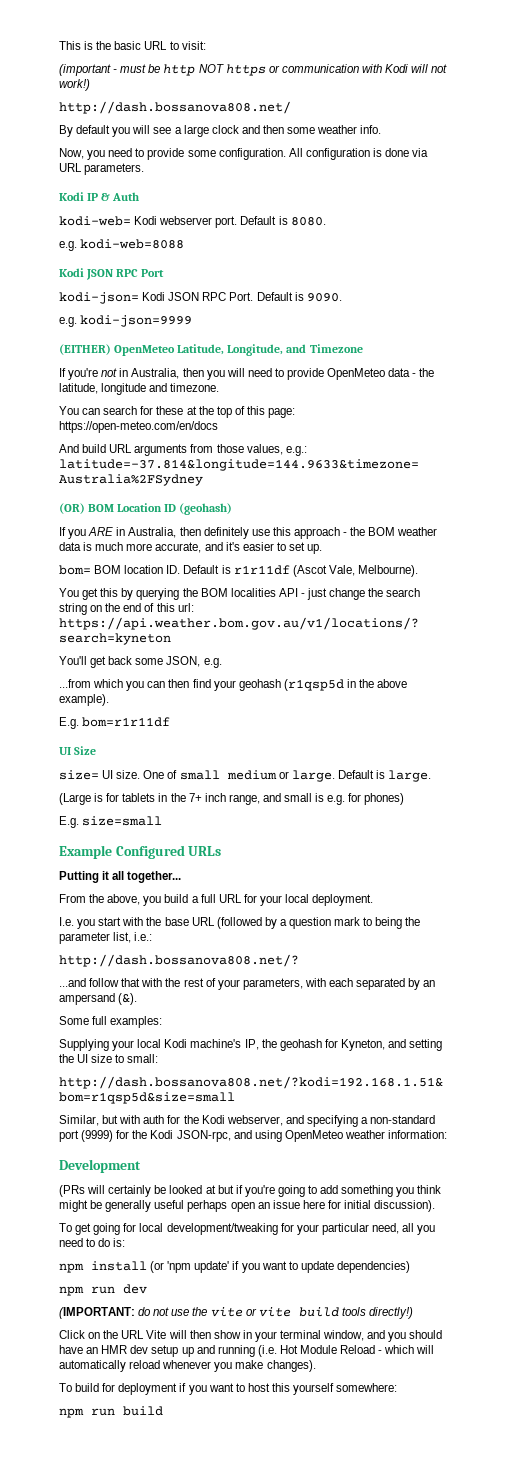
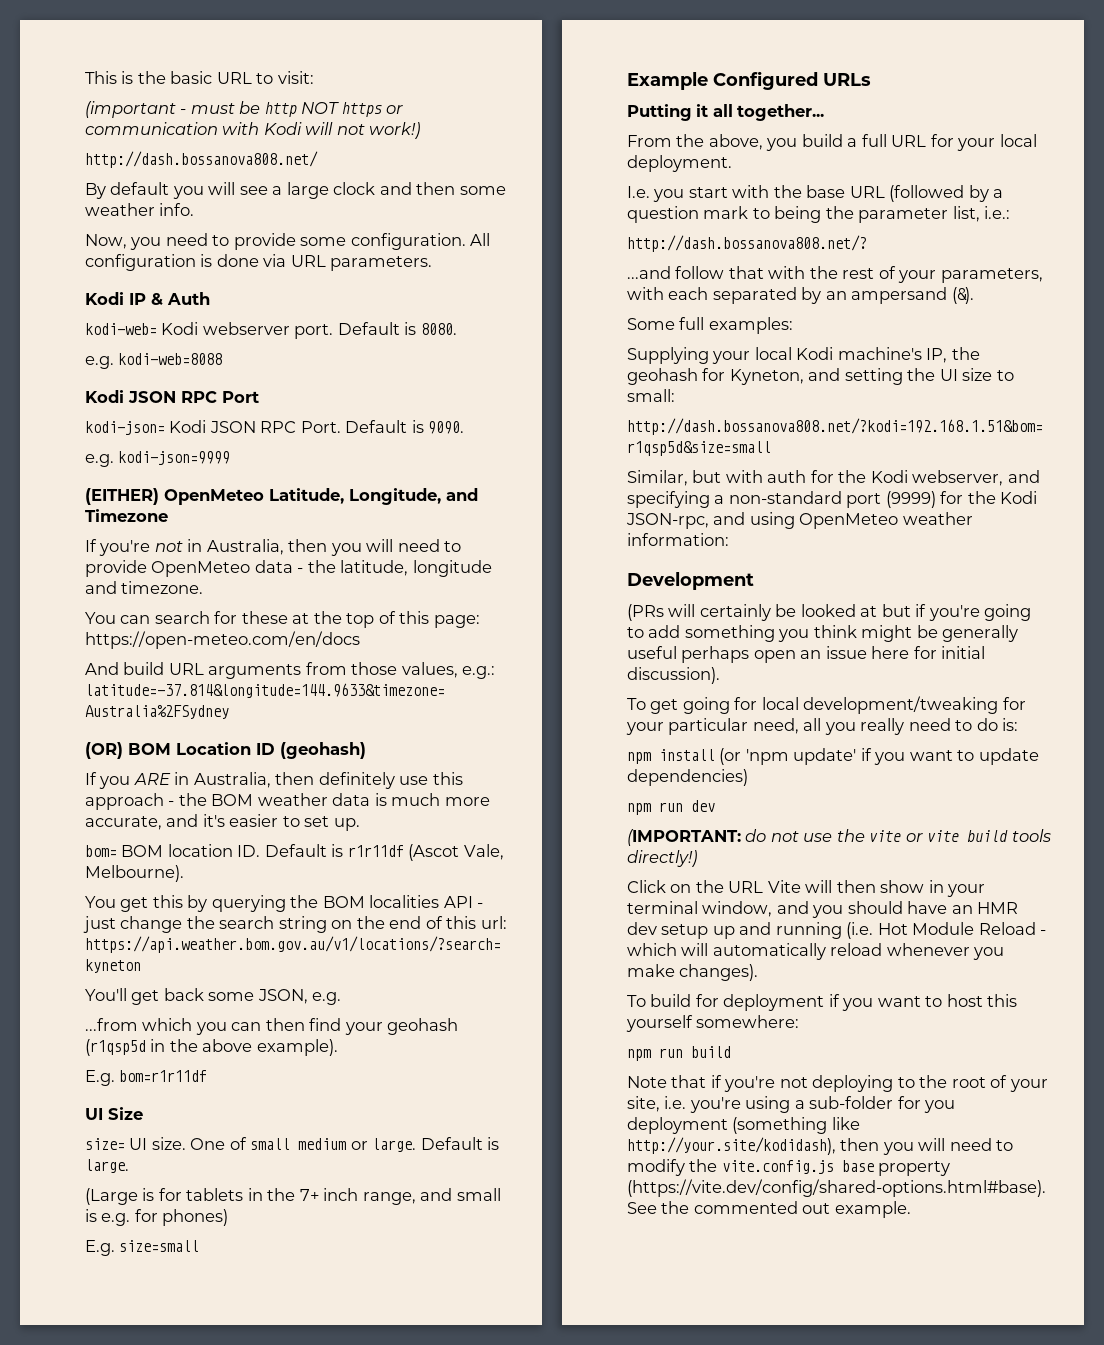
- To get going for local development/tweaking for your particular need, all you need to do is:
+ To get going for local development/tweaking for your particular need, all you really need to do is:
+ Note that if you're not deploying to the root of your site, i.e. you're using a sub-folder for you deployment (something like http://your.site/kodidash), then you will need to modify the vite.config.js base property (https://vite.dev/config/shared-options.html#base). See the commented out example.

